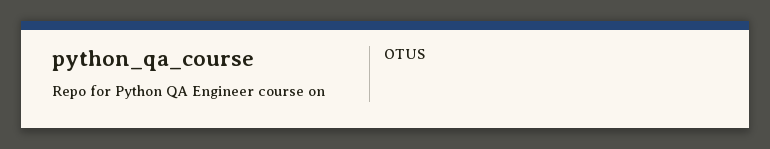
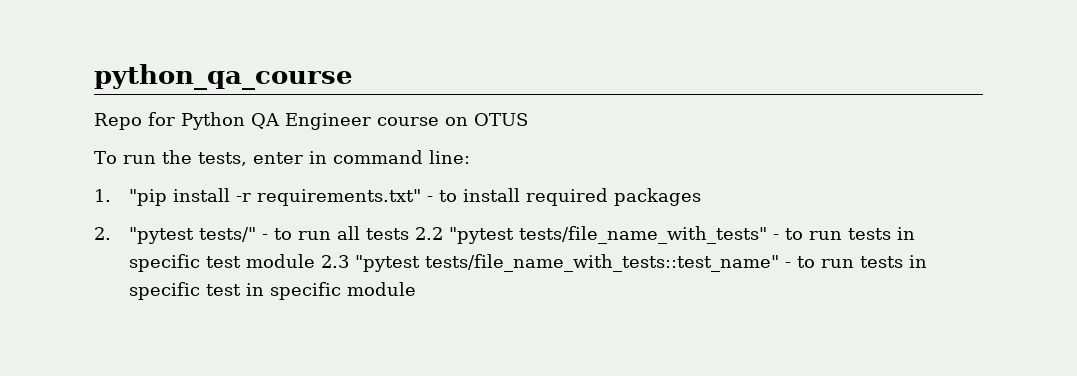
+ To run the tests, enter in command line:
+ 1. "pip install -r requirements.txt" - to install required packages
+ 2. "pytest tests/" - to run all tests 2.2 "pytest tests/file_name_with_tests" - to run tests in specific test module 2.3 "pytest tests/file_name_with_tests::test_name" - to run tests in specific test in specific module

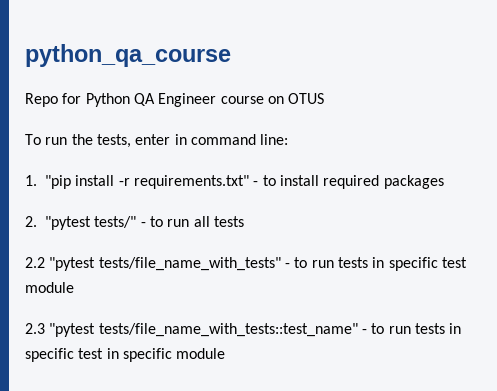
- 2. "pytest tests/" - to run all tests 2.2 "pytest tests/file_name_with_tests" - to run tests in specific test module 2.3 "pytest tests/file_name_with_tests::test_name" - to run tests in specific test in specific module
+ 2. "pytest tests/" - to run all tests
+ 2.2 "pytest tests/file_name_with_tests" - to run tests in specific test module
+ 2.3 "pytest tests/file_name_with_tests::test_name" - to run tests in specific test in specific module

